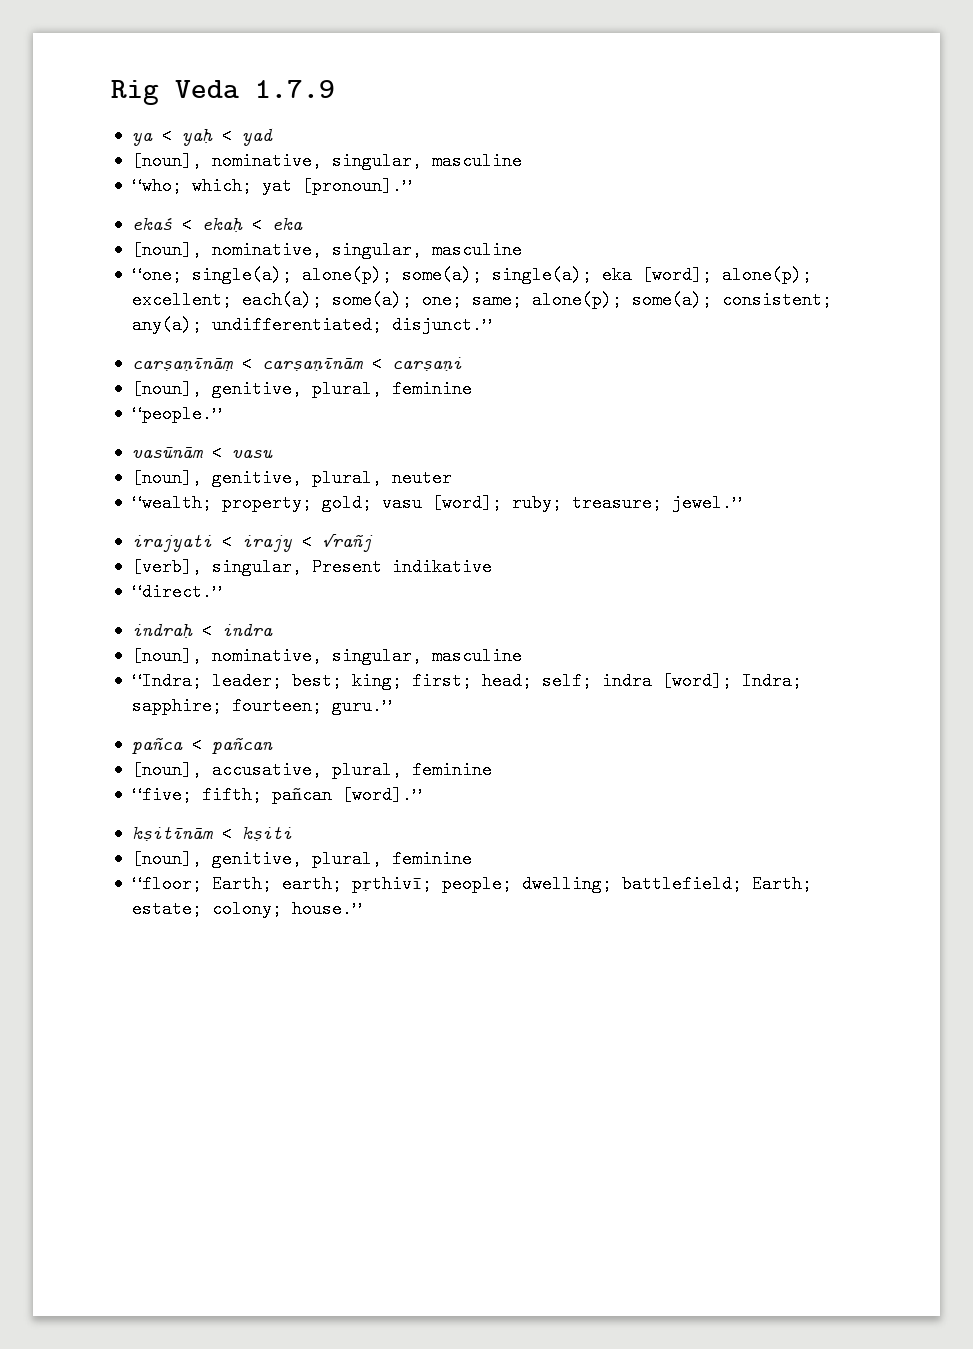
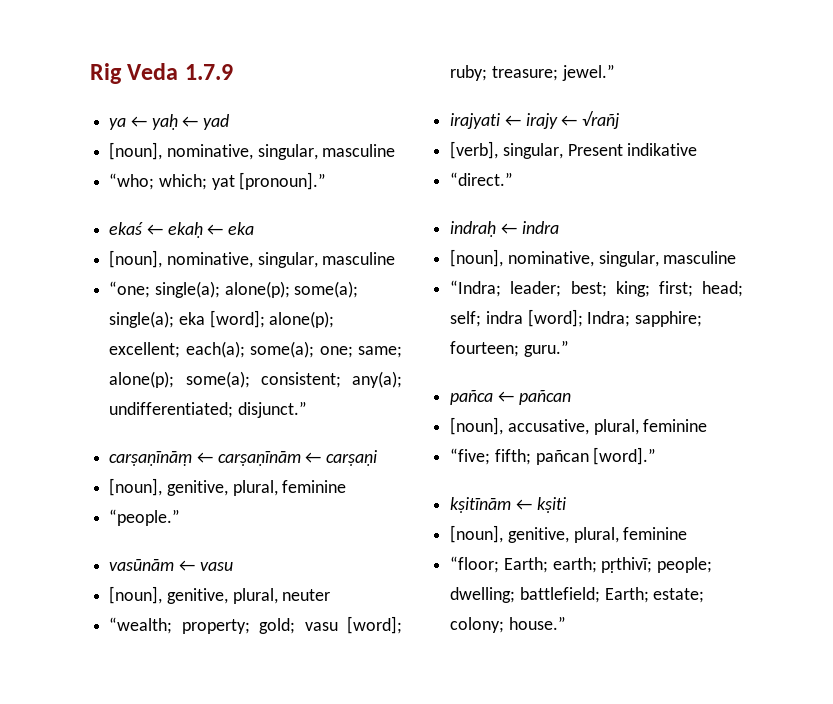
- ya < yaḥ < yad
+ ya ← yaḥ ← yad
- ekaś < ekaḥ < eka
+ ekaś ← ekaḥ ← eka
- carṣaṇīnāṃ < carṣaṇīnām < carṣaṇi
+ carṣaṇīnāṃ ← carṣaṇīnām ← carṣaṇi
- vasūnām < vasu
+ vasūnām ← vasu
- irajyati < irajy < √rañj
+ irajyati ← irajy ← √rañj
- indraḥ < indra
+ indraḥ ← indra
- pañca < pañcan
+ pañca ← pañcan
- kṣitīnām < kṣiti
+ kṣitīnām ← kṣiti

